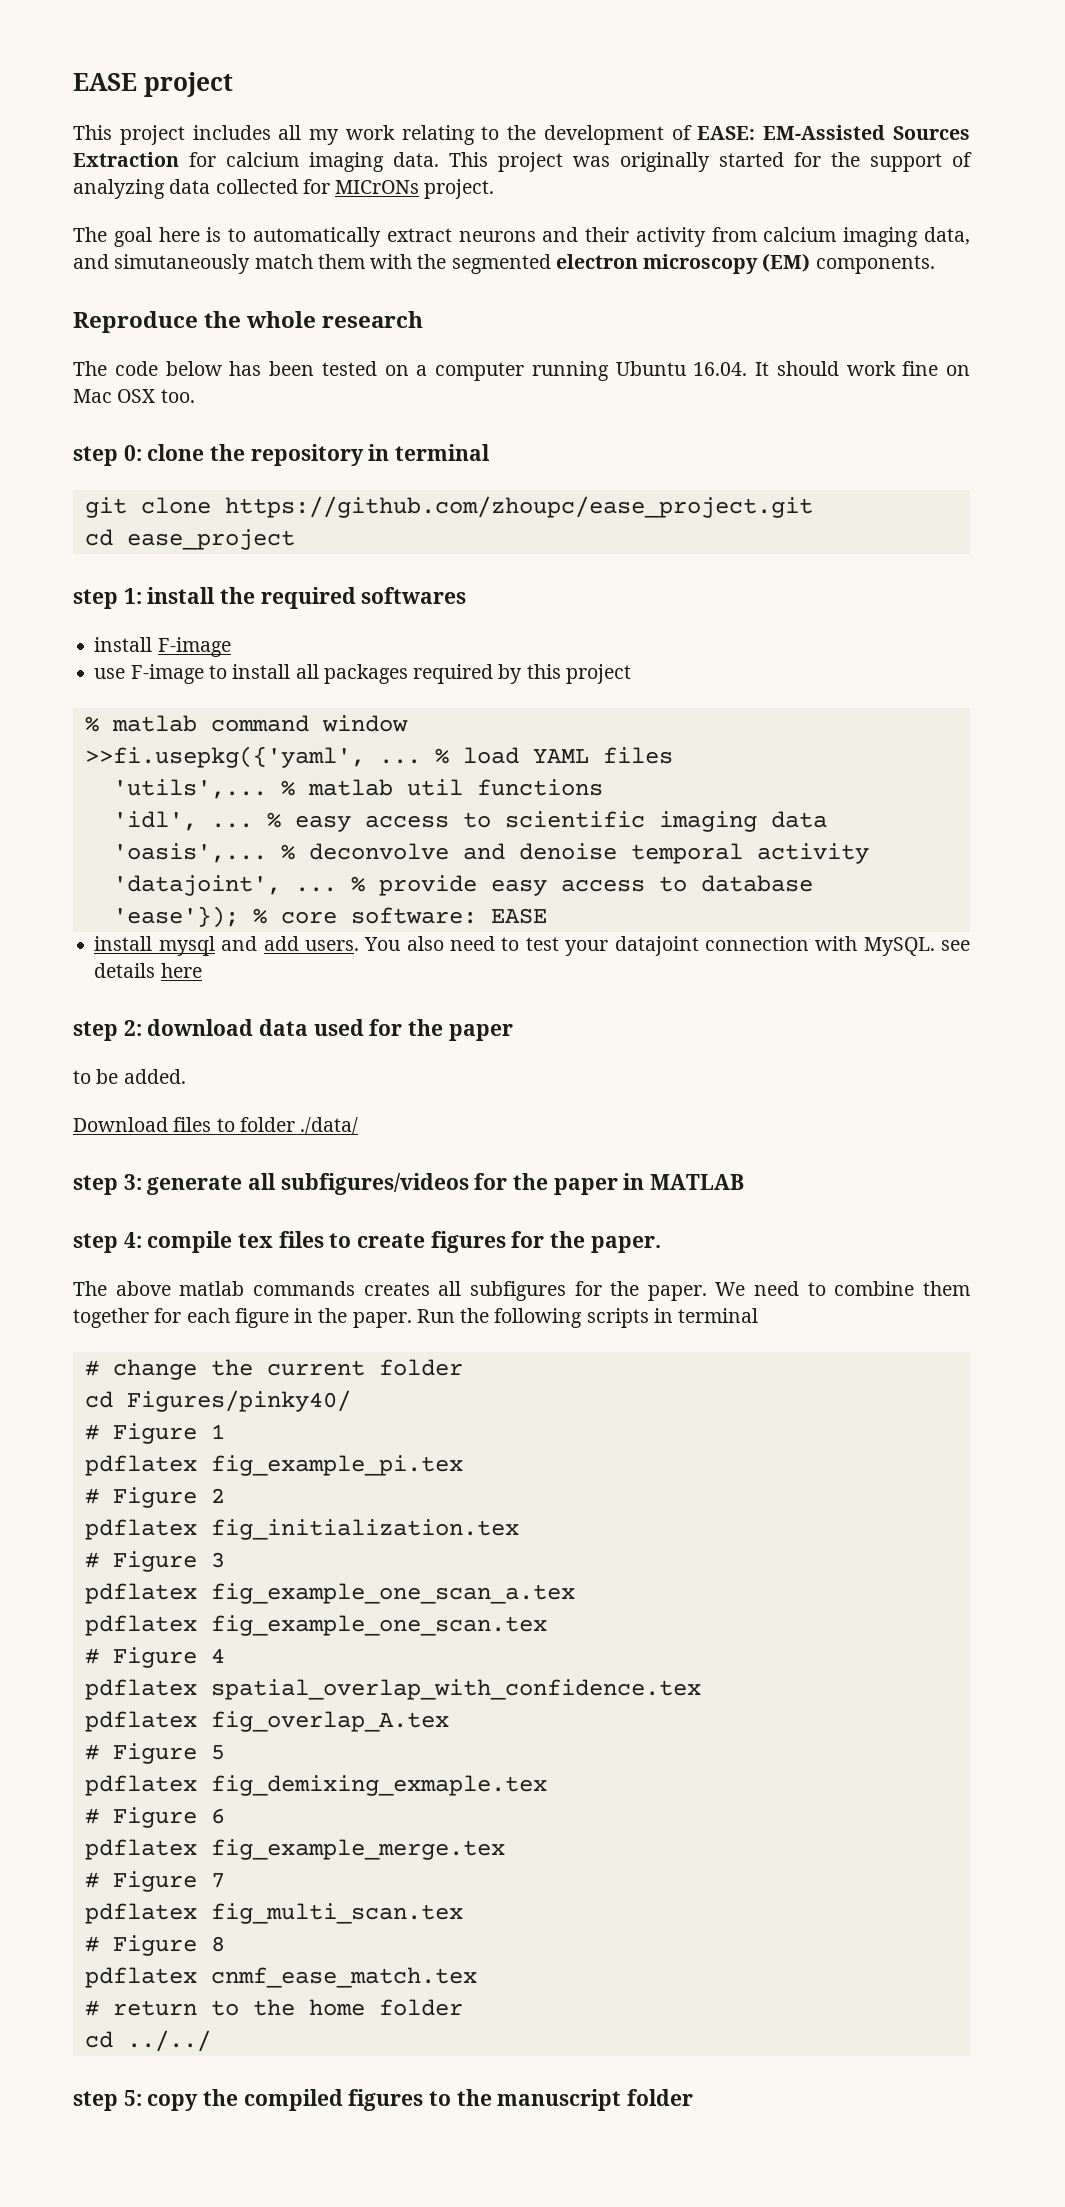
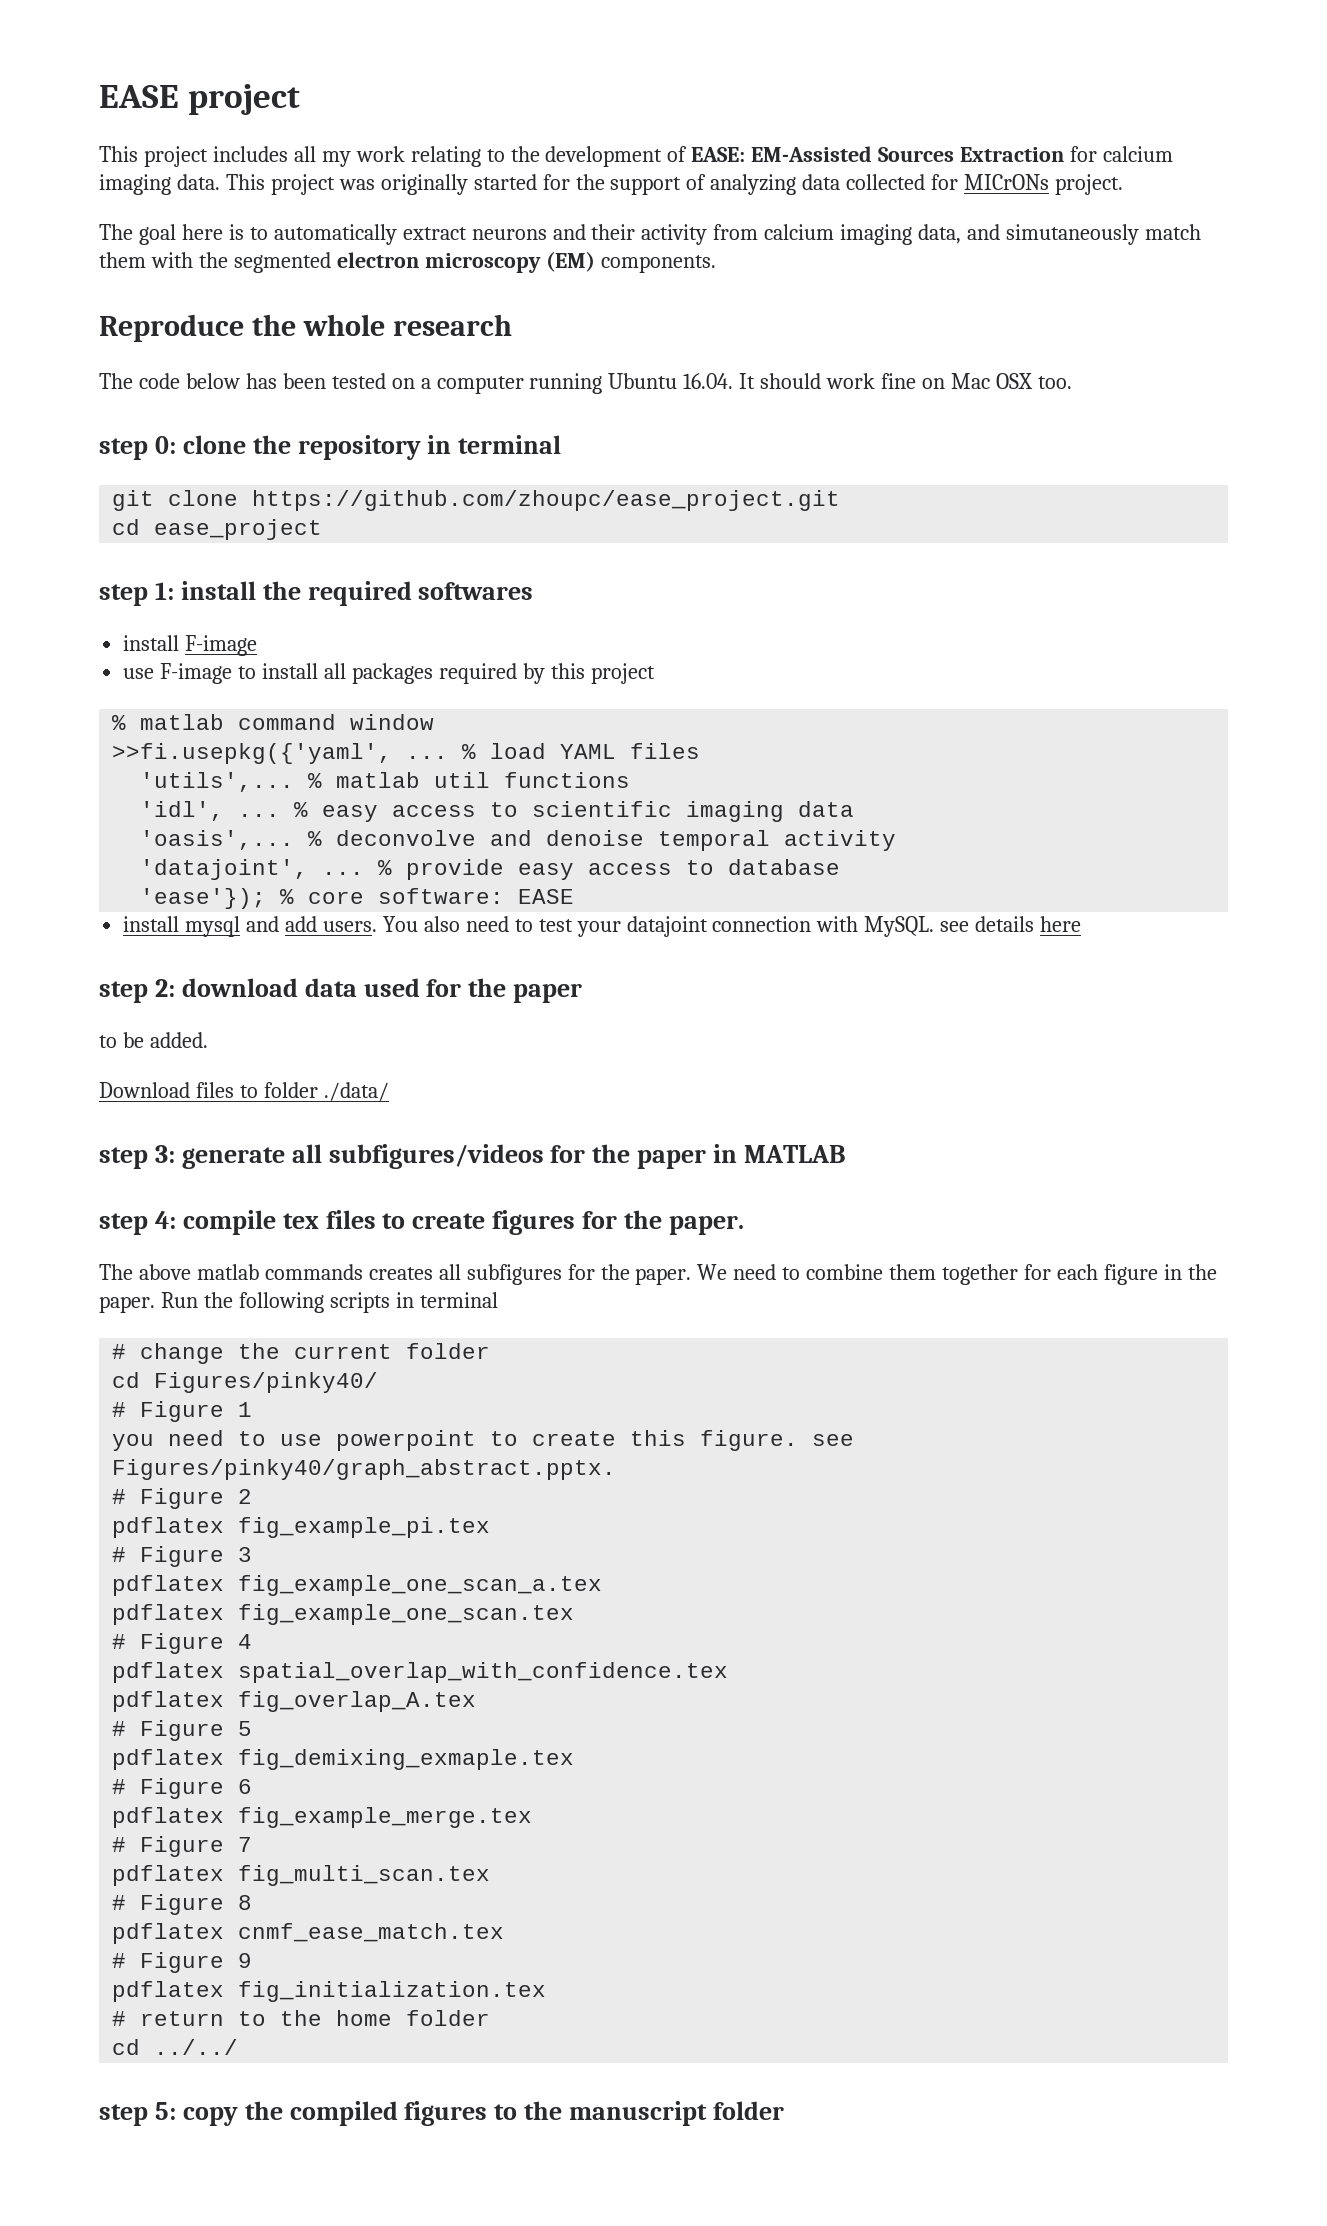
- pdflatex fig_example_pi.tex
+ you need to use powerpoint to create this figure. see Figures/pinky40/graph_abstract.pptx.
- pdflatex fig_initialization.tex
+ pdflatex fig_example_pi.tex
+ # Figure 9
+ pdflatex fig_initialization.tex

